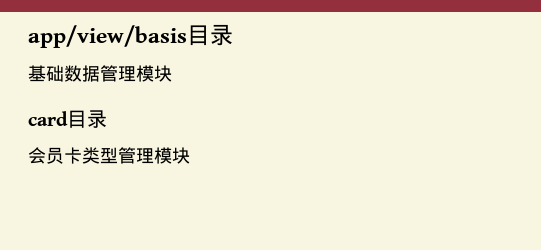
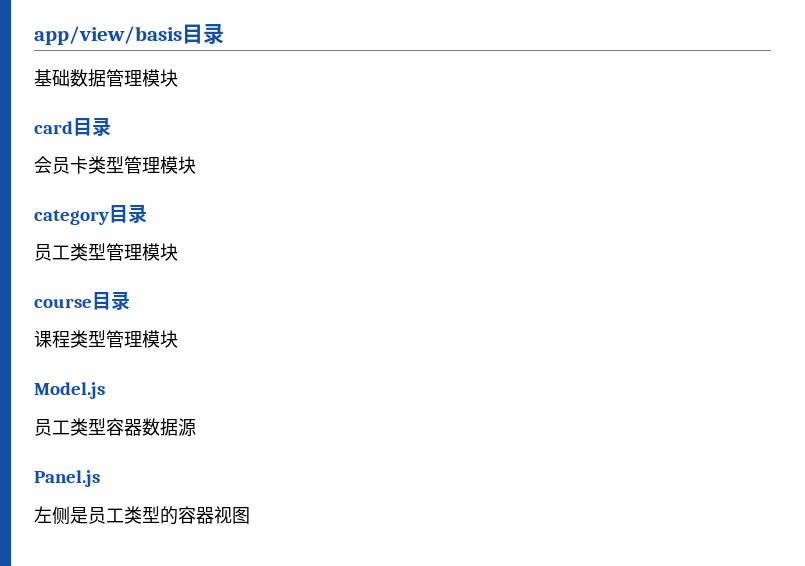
+ category目录
+ 员工类型管理模块
+ course目录
+ 课程类型管理模块
+ Model.js
+ 员工类型容器数据源
+ Panel.js
+ 左侧是员工类型的容器视图

